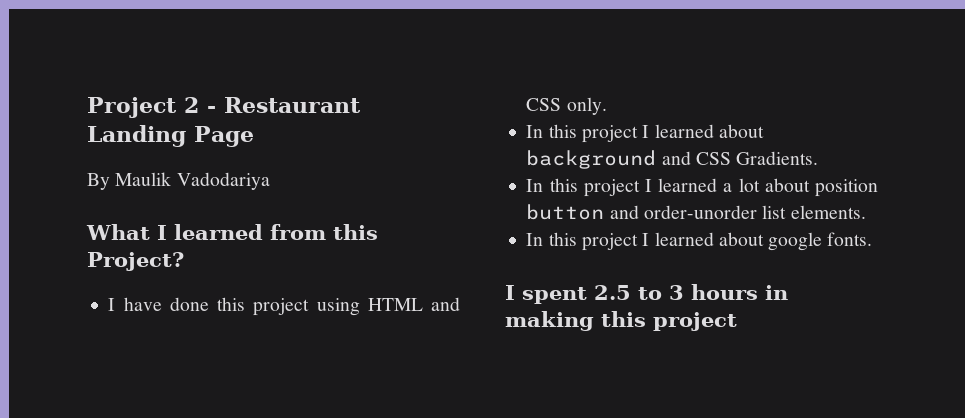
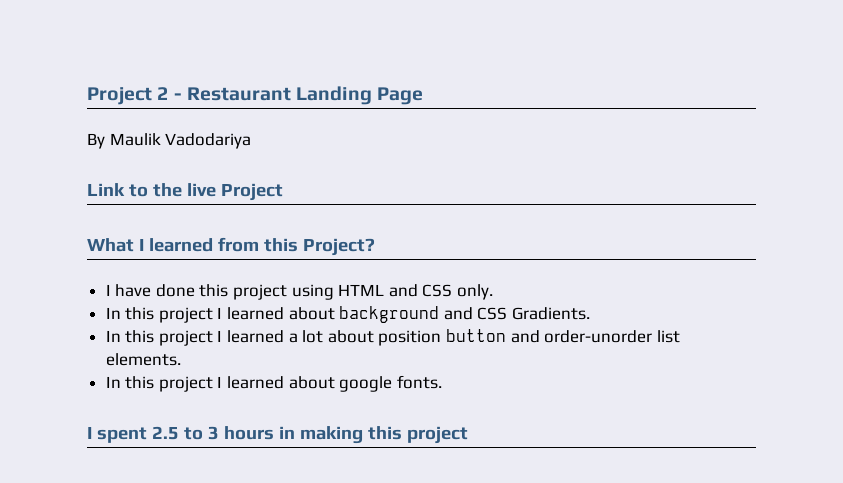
+ Link to the live Project

